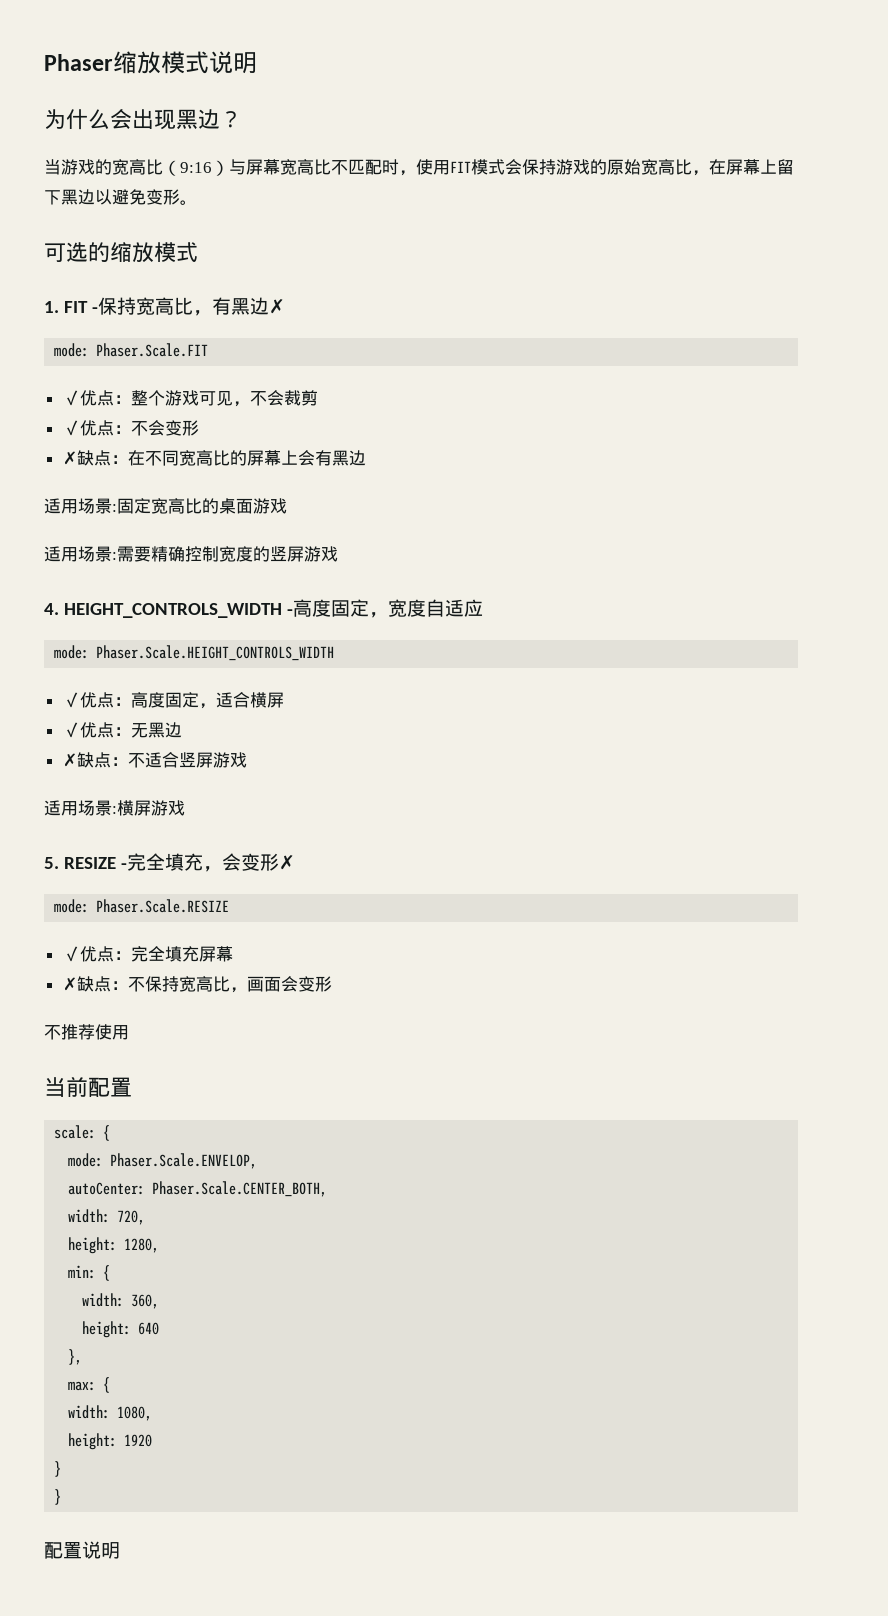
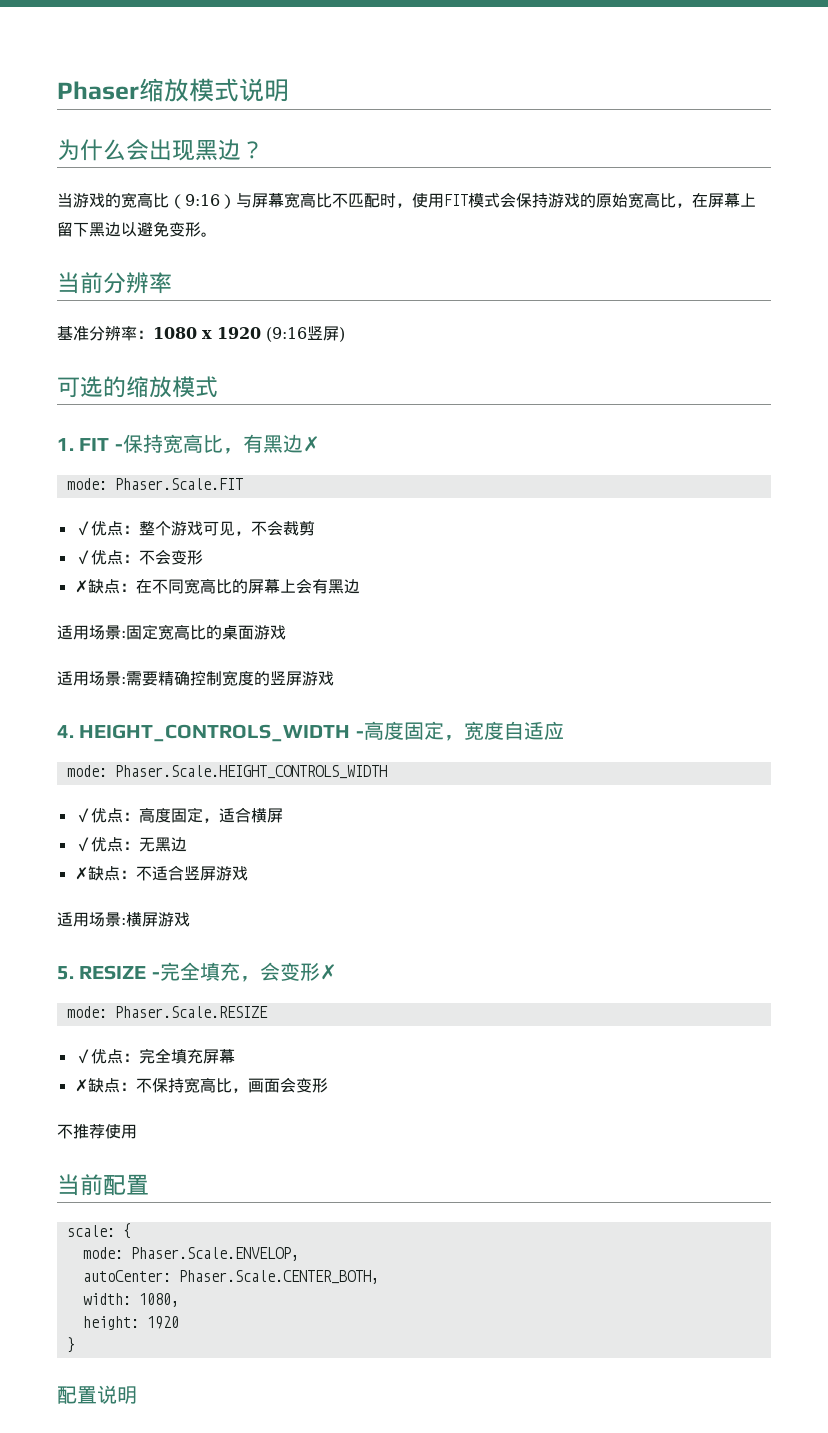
+ 当前分辨率
+ 基准分辨率：1080 x 1920 (9:16竖屏)
- width: 720,
- height: 1280,
- min: {
- width: 360,
- height: 640
- },
- max: {
  height: 1920
- }

